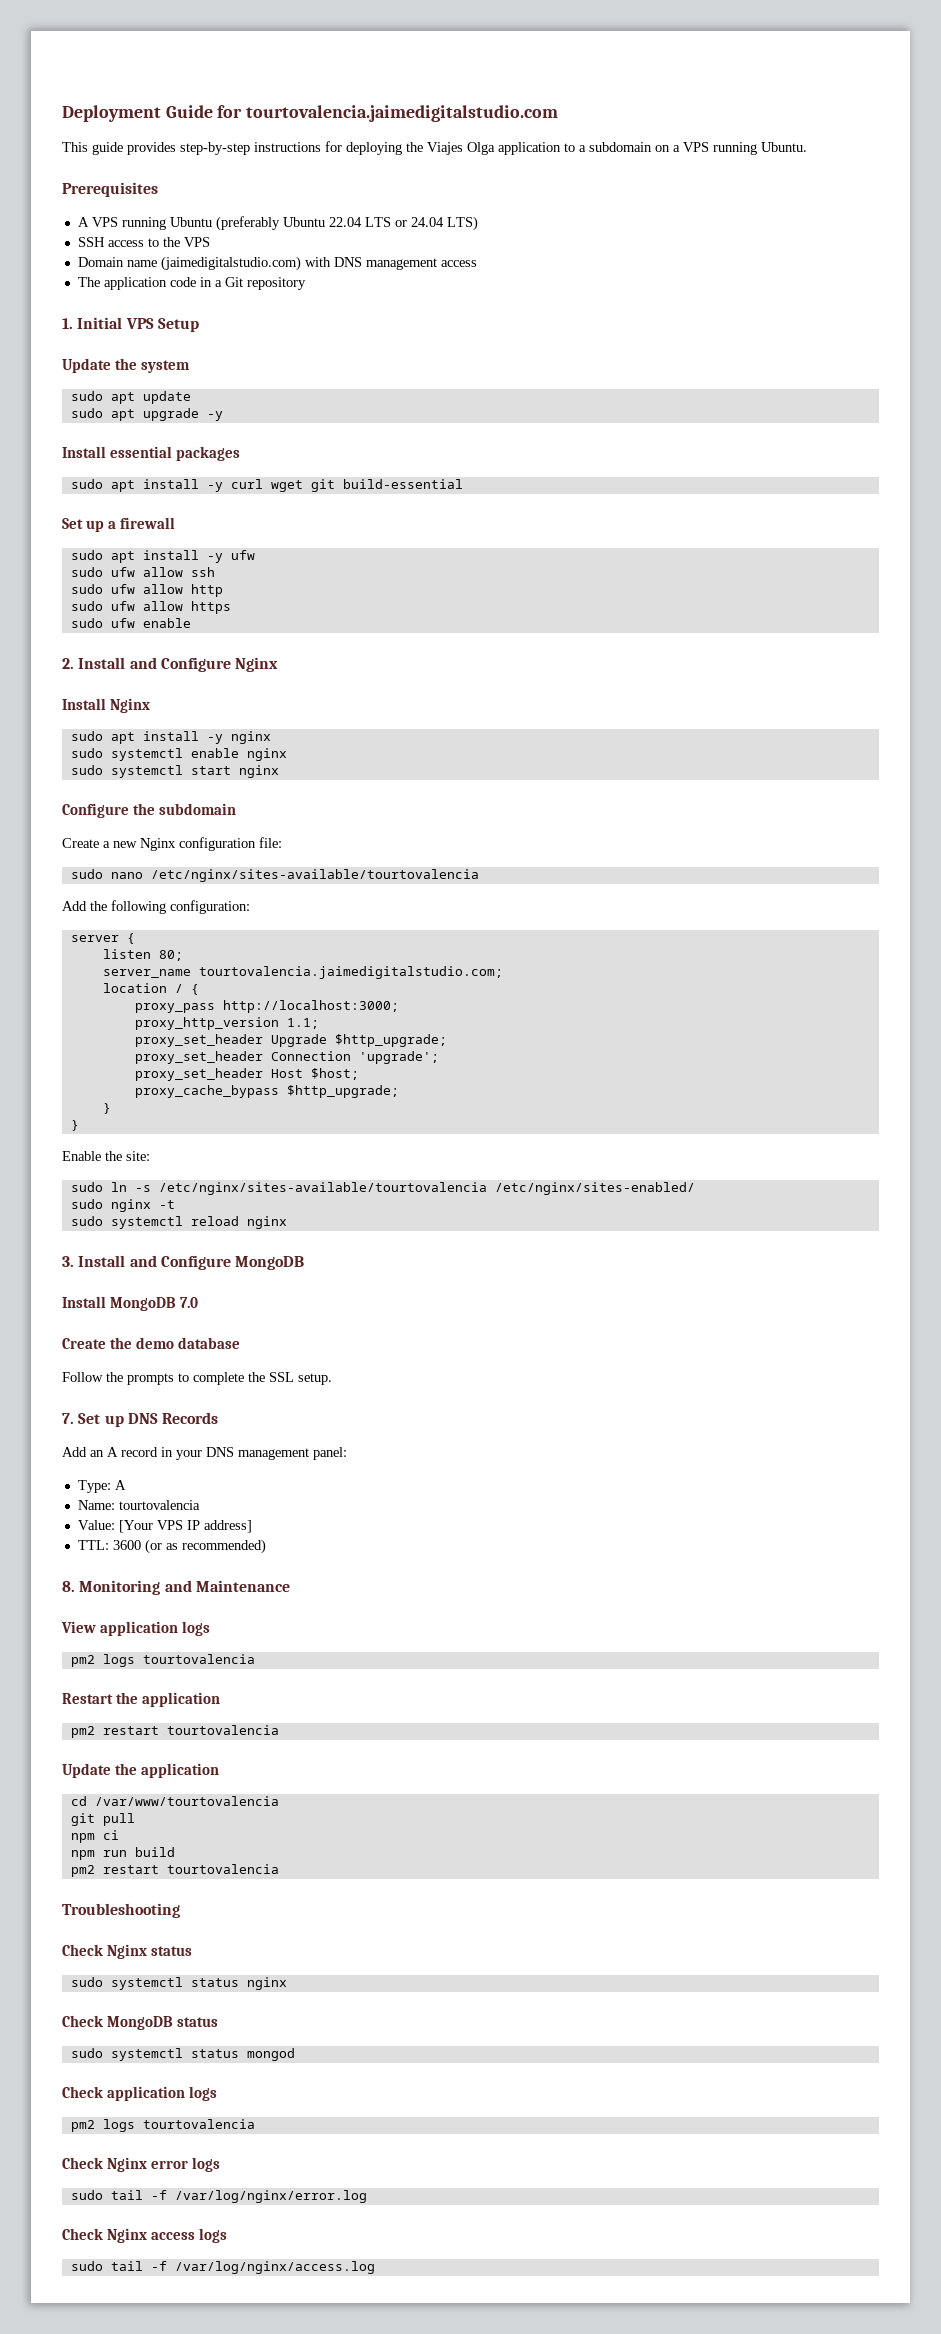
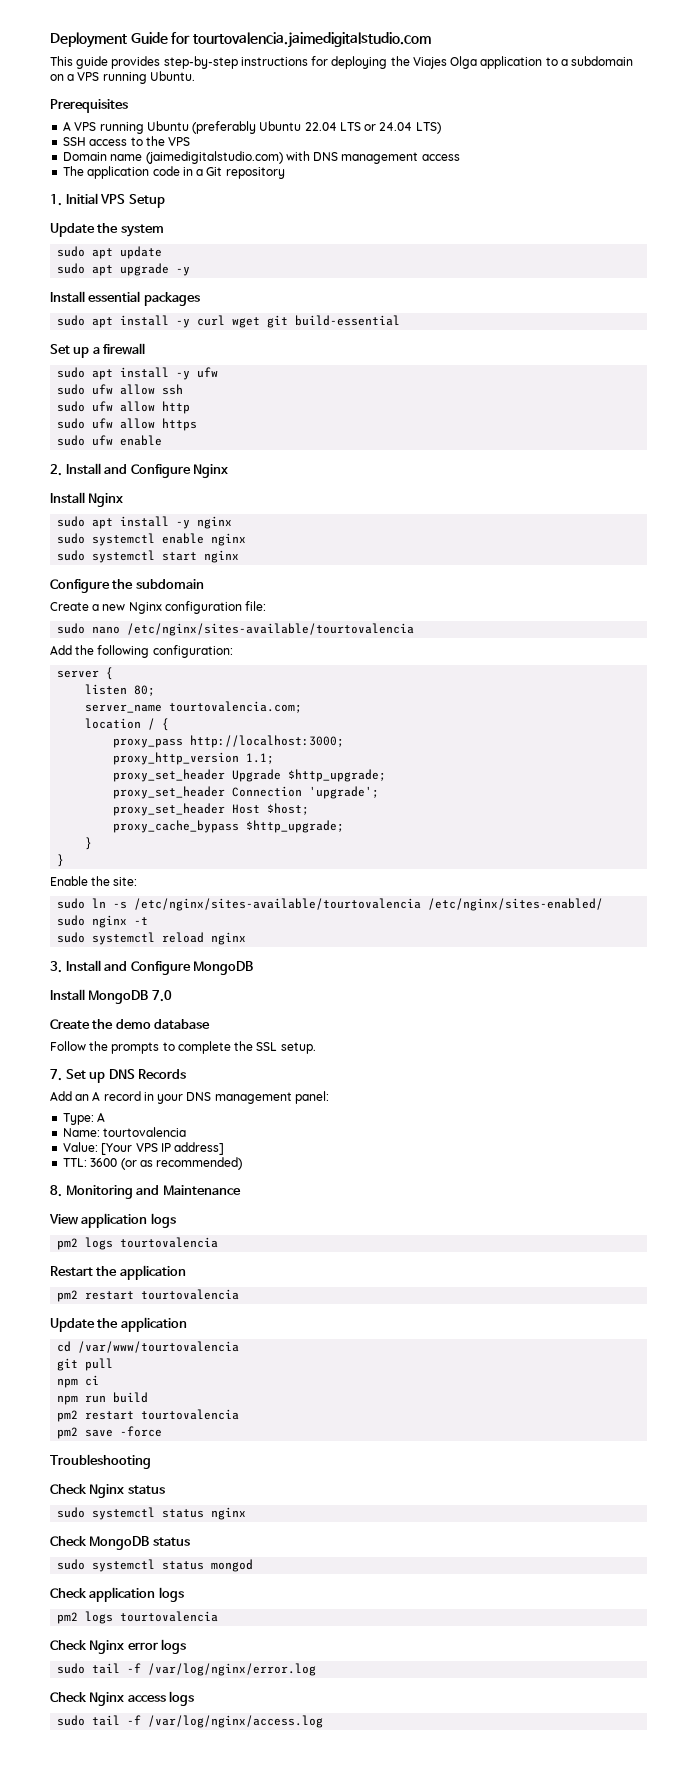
- server_name tourtovalencia.jaimedigitalstudio.com;
+ server_name tourtovalencia.com;
+ pm2 save -force

